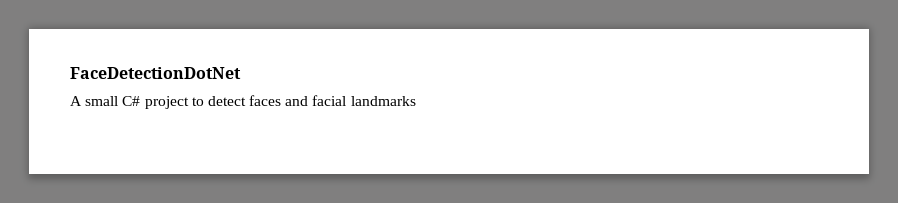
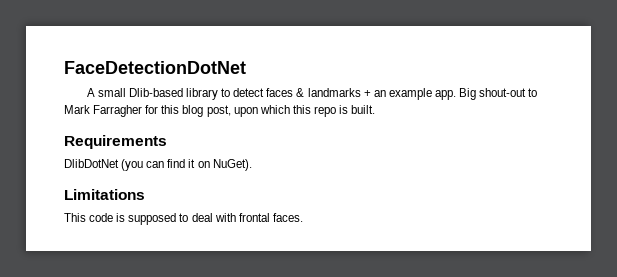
- A small C# project to detect faces and facial landmarks
+ A small Dlib-based library to detect faces & landmarks + an example app. Big shout-out to Mark Farragher for this blog post, upon which this repo is built.
+ Requirements
+ DlibDotNet (you can find it on NuGet).
+ Limitations
+ This code is supposed to deal with frontal faces.

